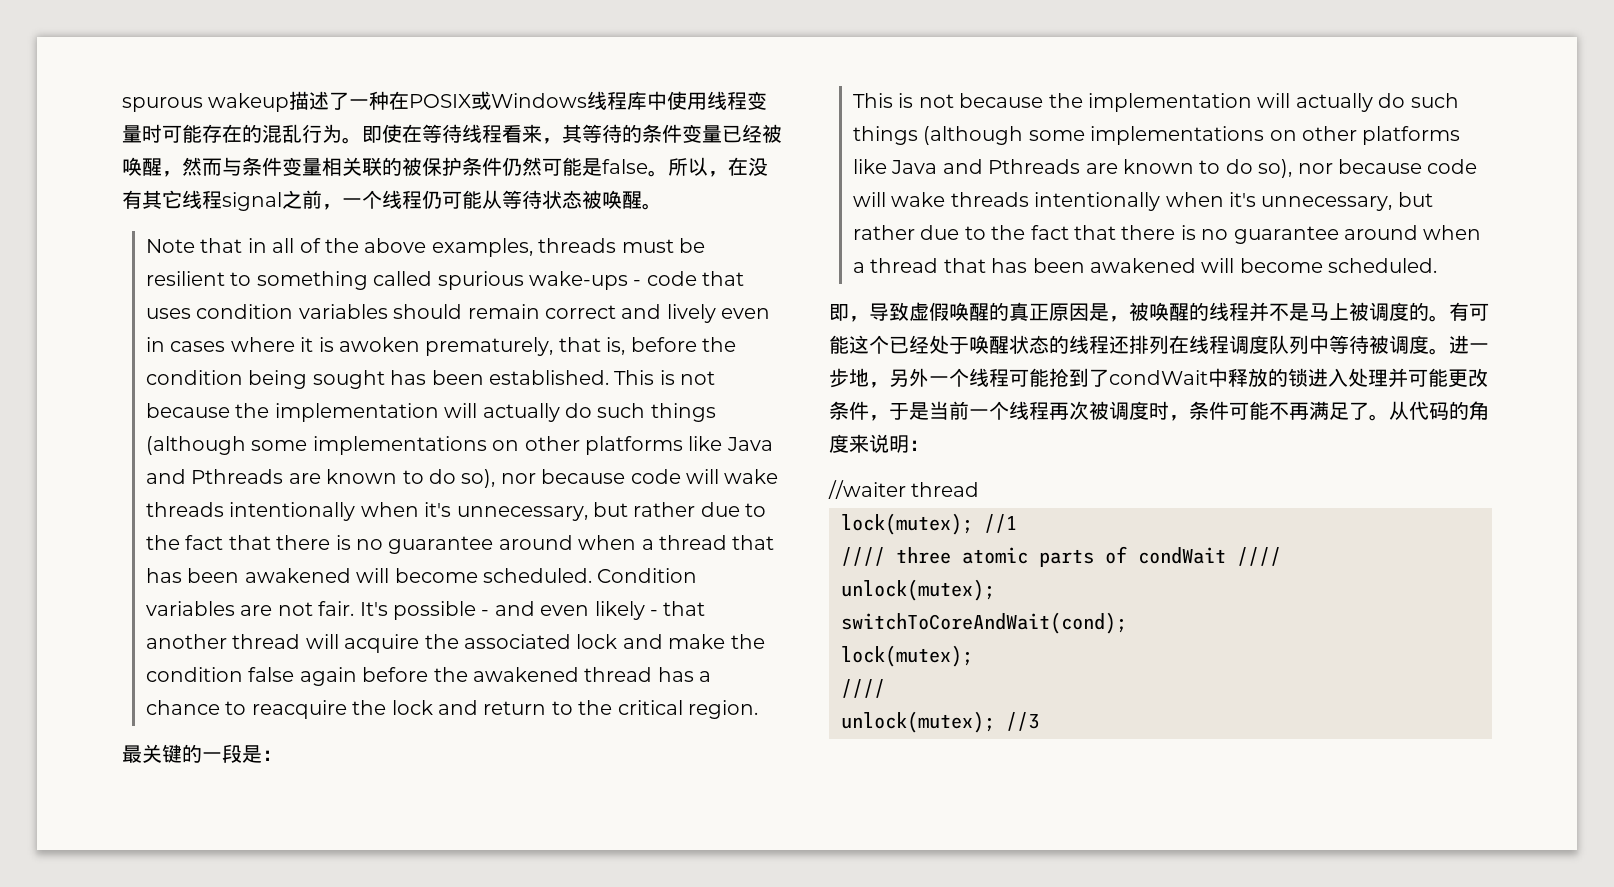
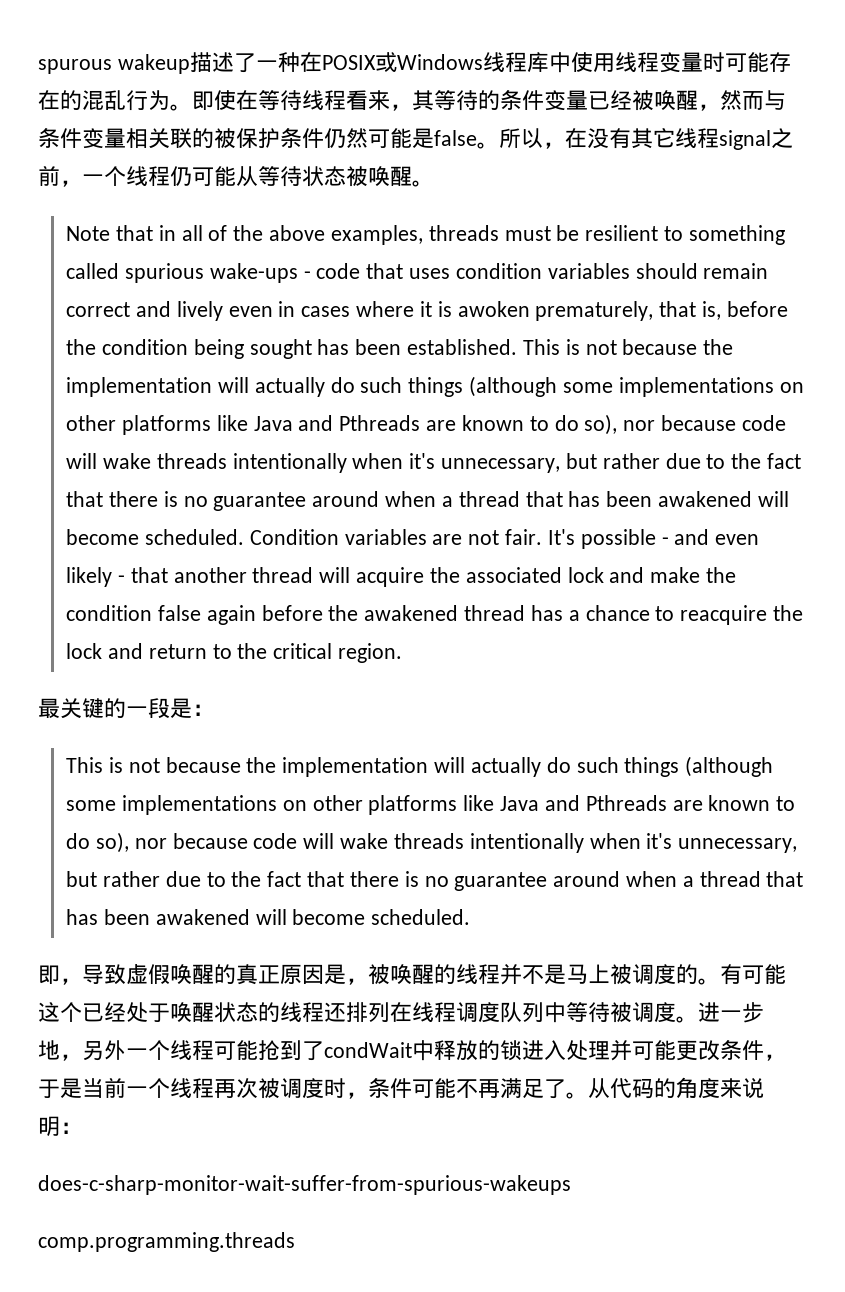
- //waiter thread
- lock(mutex); //1
- //// three atomic parts of condWait ////
- unlock(mutex);
- switchToCoreAndWait(cond);
- lock(mutex);
- ////
- unlock(mutex); //3
+ does-c-sharp-monitor-wait-suffer-from-spurious-wakeups
+ comp.programming.threads

